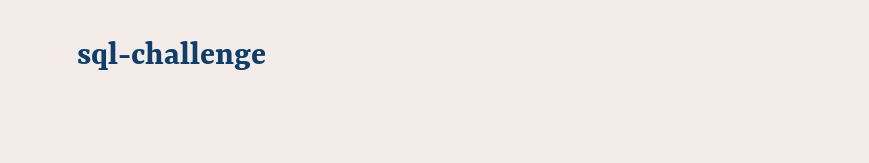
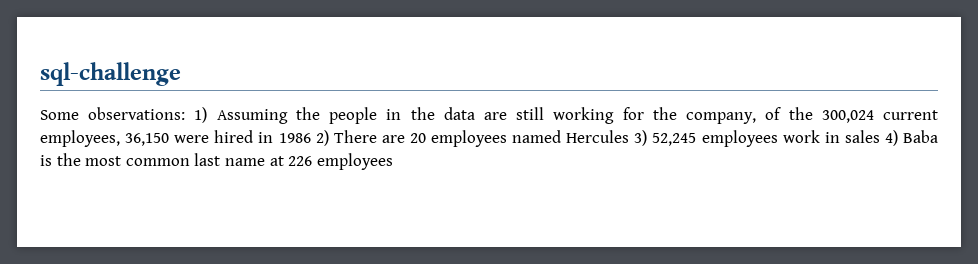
+ Some observations: 1) Assuming the people in the data are still working for the company, of the 300,024 current employees, 36,150 were hired in 1986 2) There are 20 employees named Hercules 3) 52,245 employees work in sales 4) Baba is the most common last name at 226 employees

